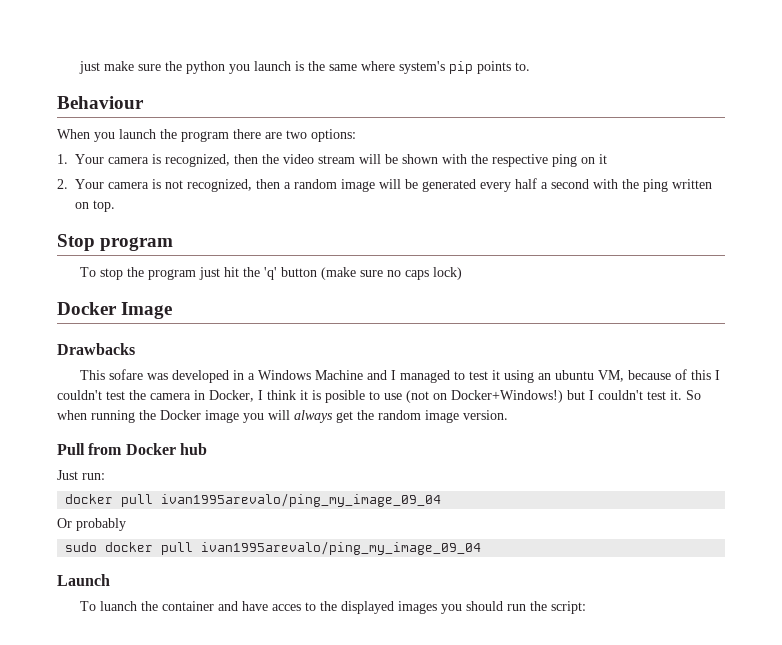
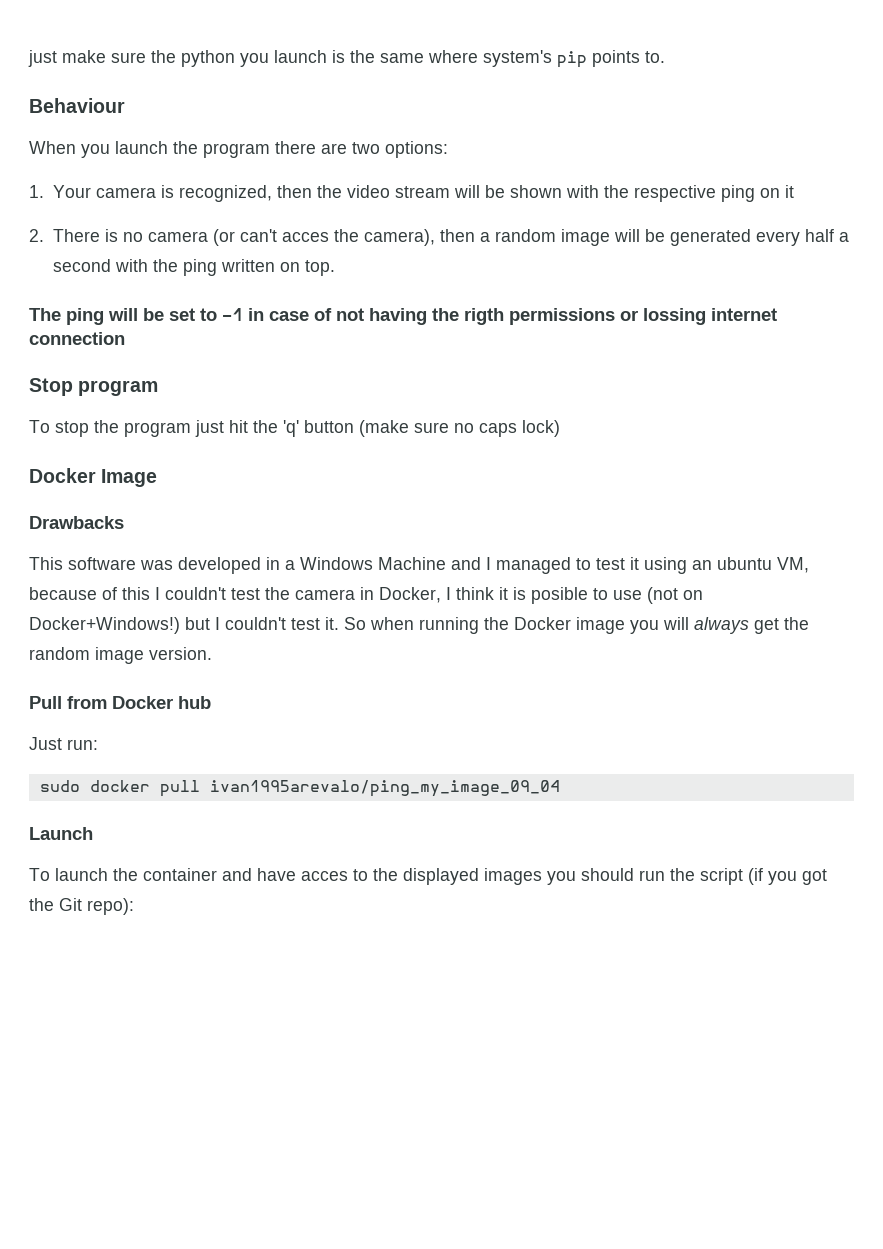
- 2. Your camera is not recognized, then a random image will be generated every half a second with the ping written on top.
+ 2. There is no camera (or can't acces the camera), then a random image will be generated every half a second with the ping written on top.
+ The ping will be set to -1 in case of not having the rigth permissions or lossing internet connection
- This sofare was developed in a Windows Machine and I managed to test it using an ubuntu VM, because of this I couldn't test the camera in Docker, I think it is posible to use (not on Docker+Windows!) but I couldn't test it.
+ This software was developed in a Windows Machine and I managed to test it using an ubuntu VM, because of this I couldn't test the camera in Docker, I think it is posible to use (not on Docker+Windows!) but I couldn't test it.
  Just run:
- docker pull ivan1995arevalo/ping_my_image_09_04
- Or probably
- To luanch the container and have acces to the displayed images you should run the script:
+ To launch the container and have acces to the displayed images you should run the script (if you got the Git repo):

